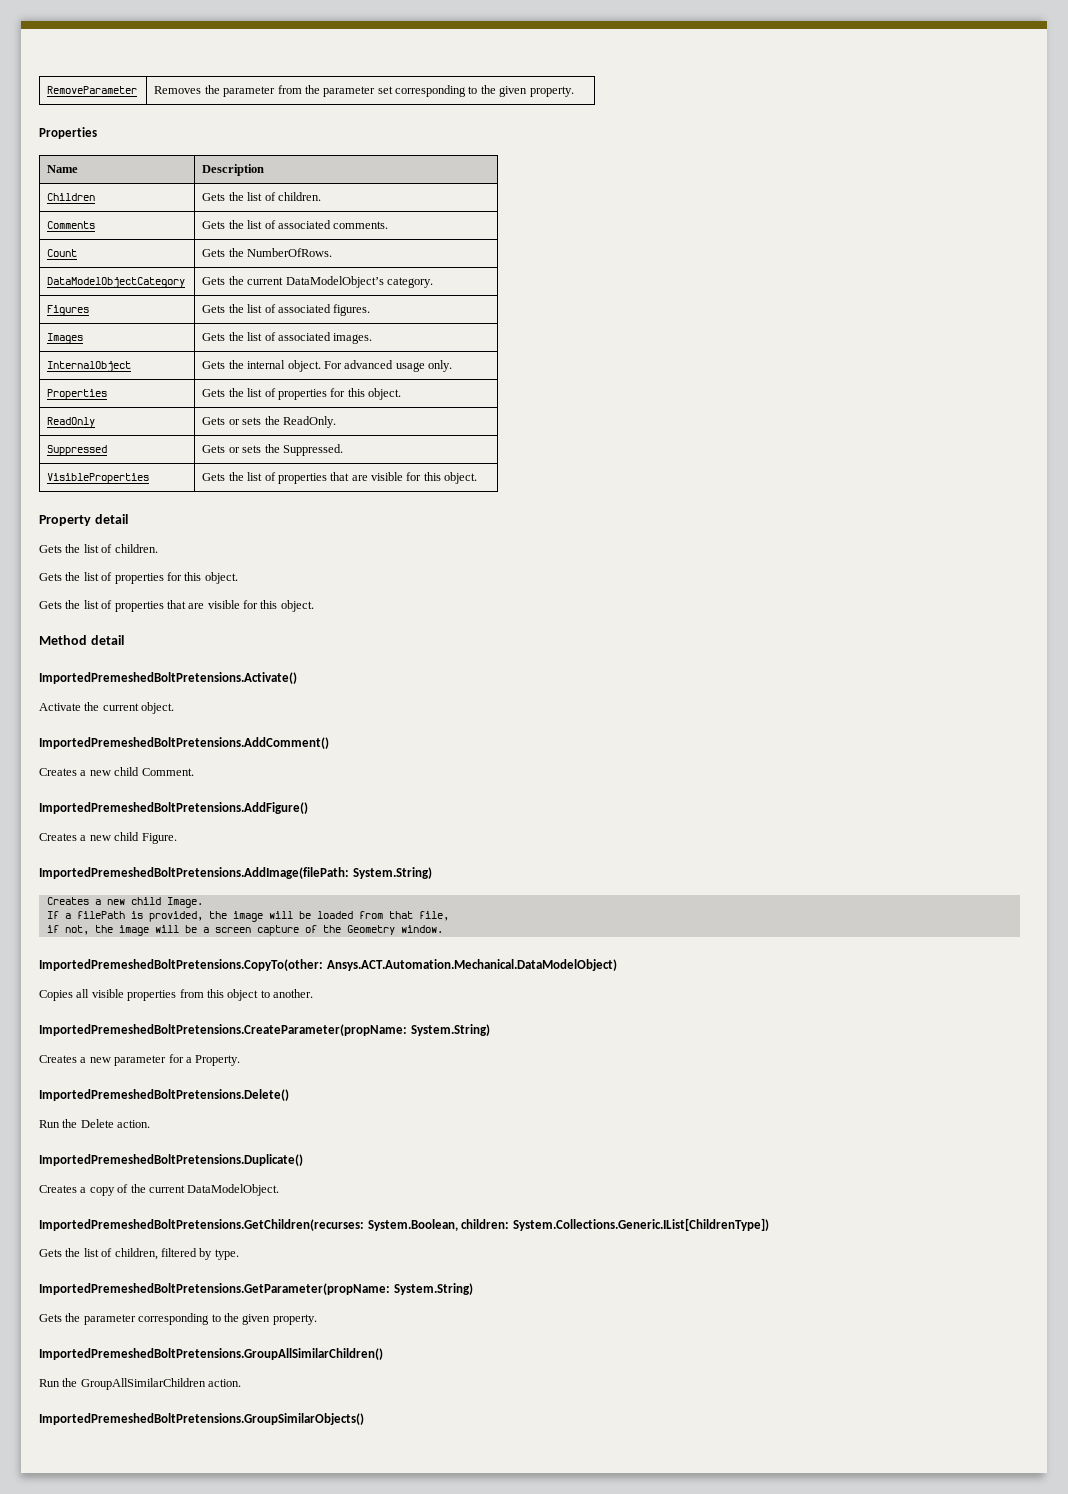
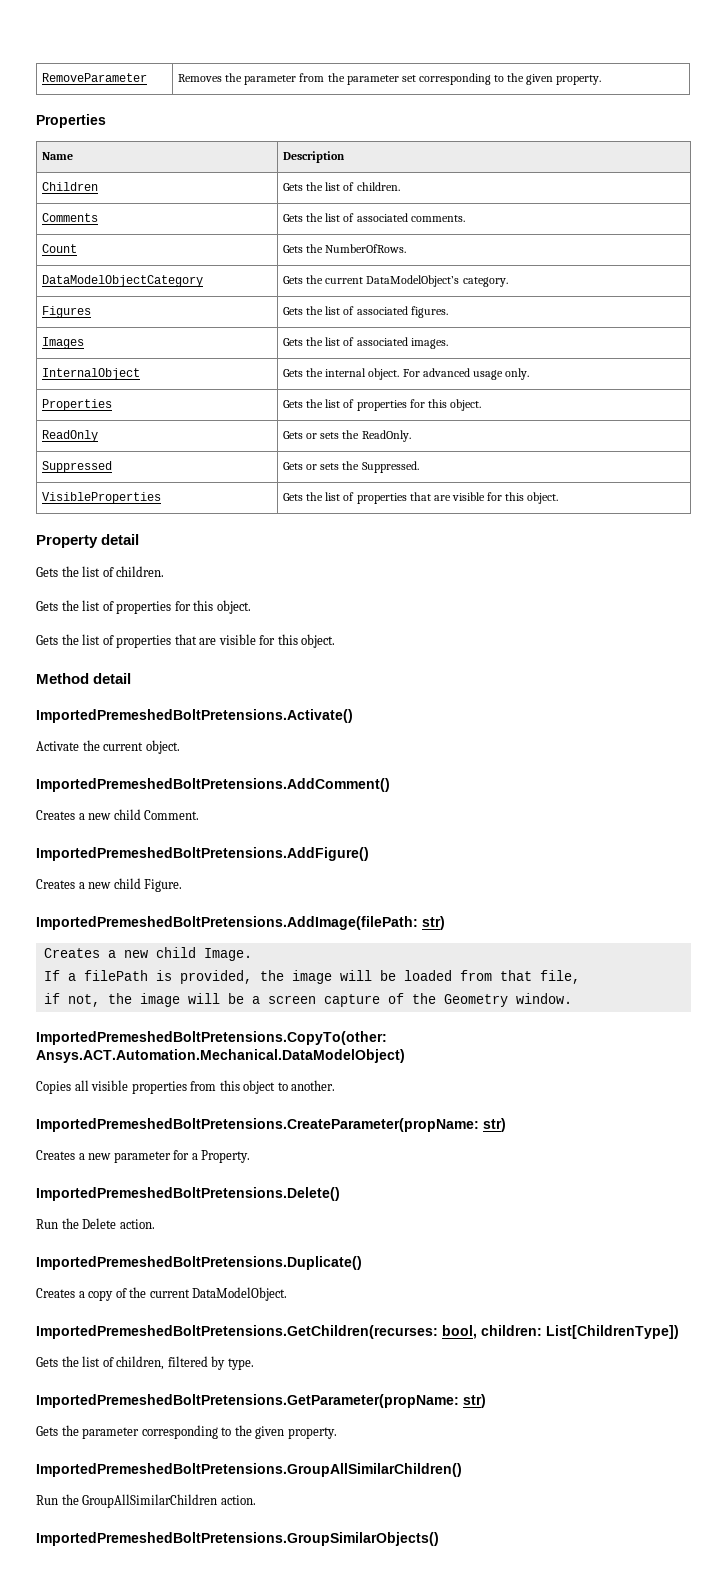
- ImportedPremeshedBoltPretensions.AddImage(filePath: System.String)
+ ImportedPremeshedBoltPretensions.AddImage(filePath: str)
- ImportedPremeshedBoltPretensions.CreateParameter(propName: System.String)
+ ImportedPremeshedBoltPretensions.CreateParameter(propName: str)
- ImportedPremeshedBoltPretensions.GetChildren(recurses: System.Boolean, children: System.Collections.Generic.IList[ChildrenType])
+ ImportedPremeshedBoltPretensions.GetChildren(recurses: bool, children: List[ChildrenType])
- ImportedPremeshedBoltPretensions.GetParameter(propName: System.String)
+ ImportedPremeshedBoltPretensions.GetParameter(propName: str)

